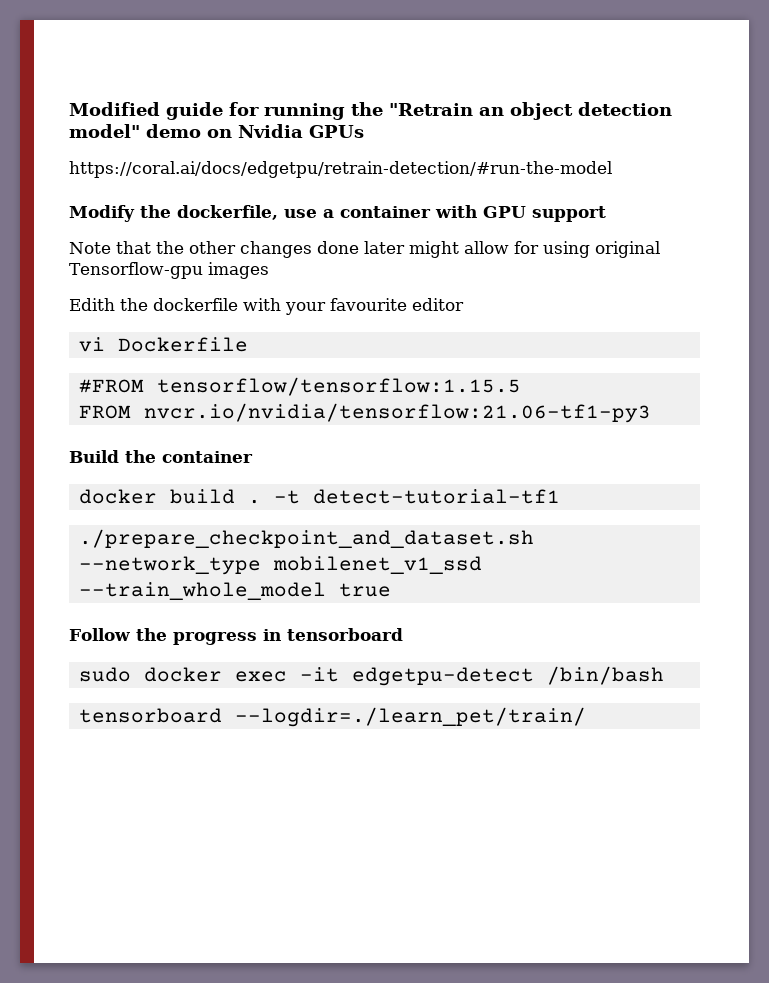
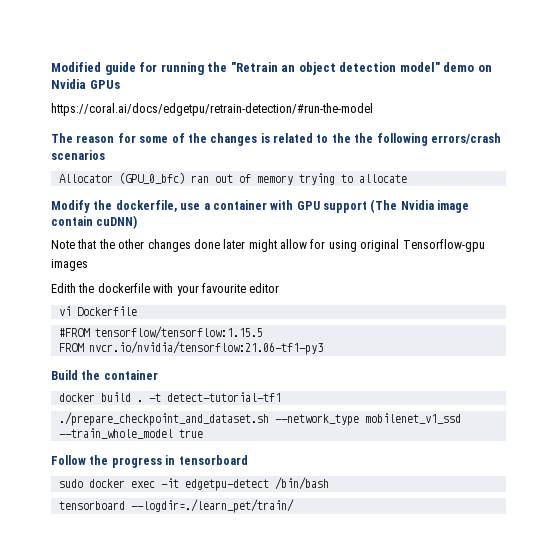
+ The reason for some of the changes is related to the the following errors/crash scenarios
+ Allocator (GPU_0_bfc) ran out of memory trying to allocate
- Modify the dockerfile, use a container with GPU support
+ Modify the dockerfile, use a container with GPU support (The Nvidia image contain cuDNN)

